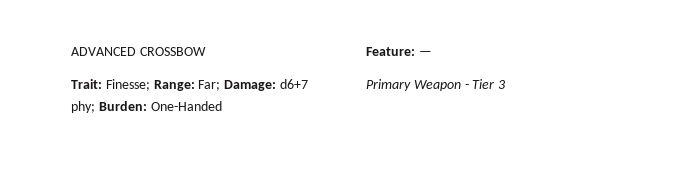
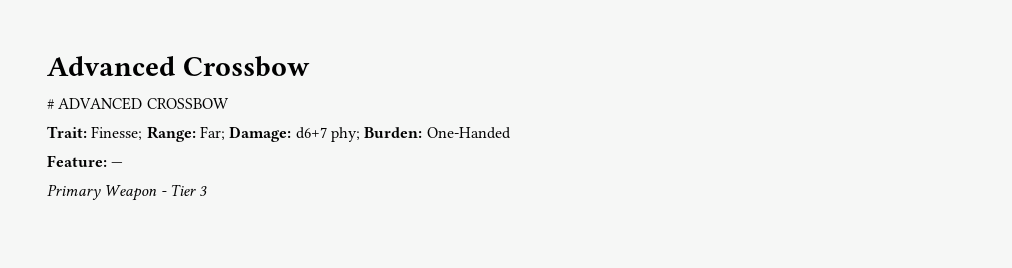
- ADVANCED CROSSBOW
+ Advanced Crossbow
+ # ADVANCED CROSSBOW

